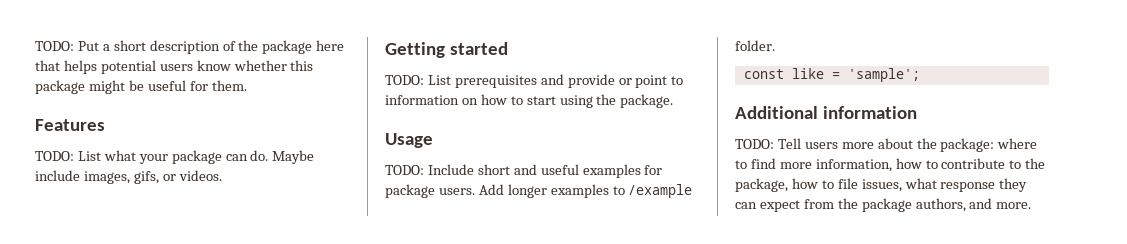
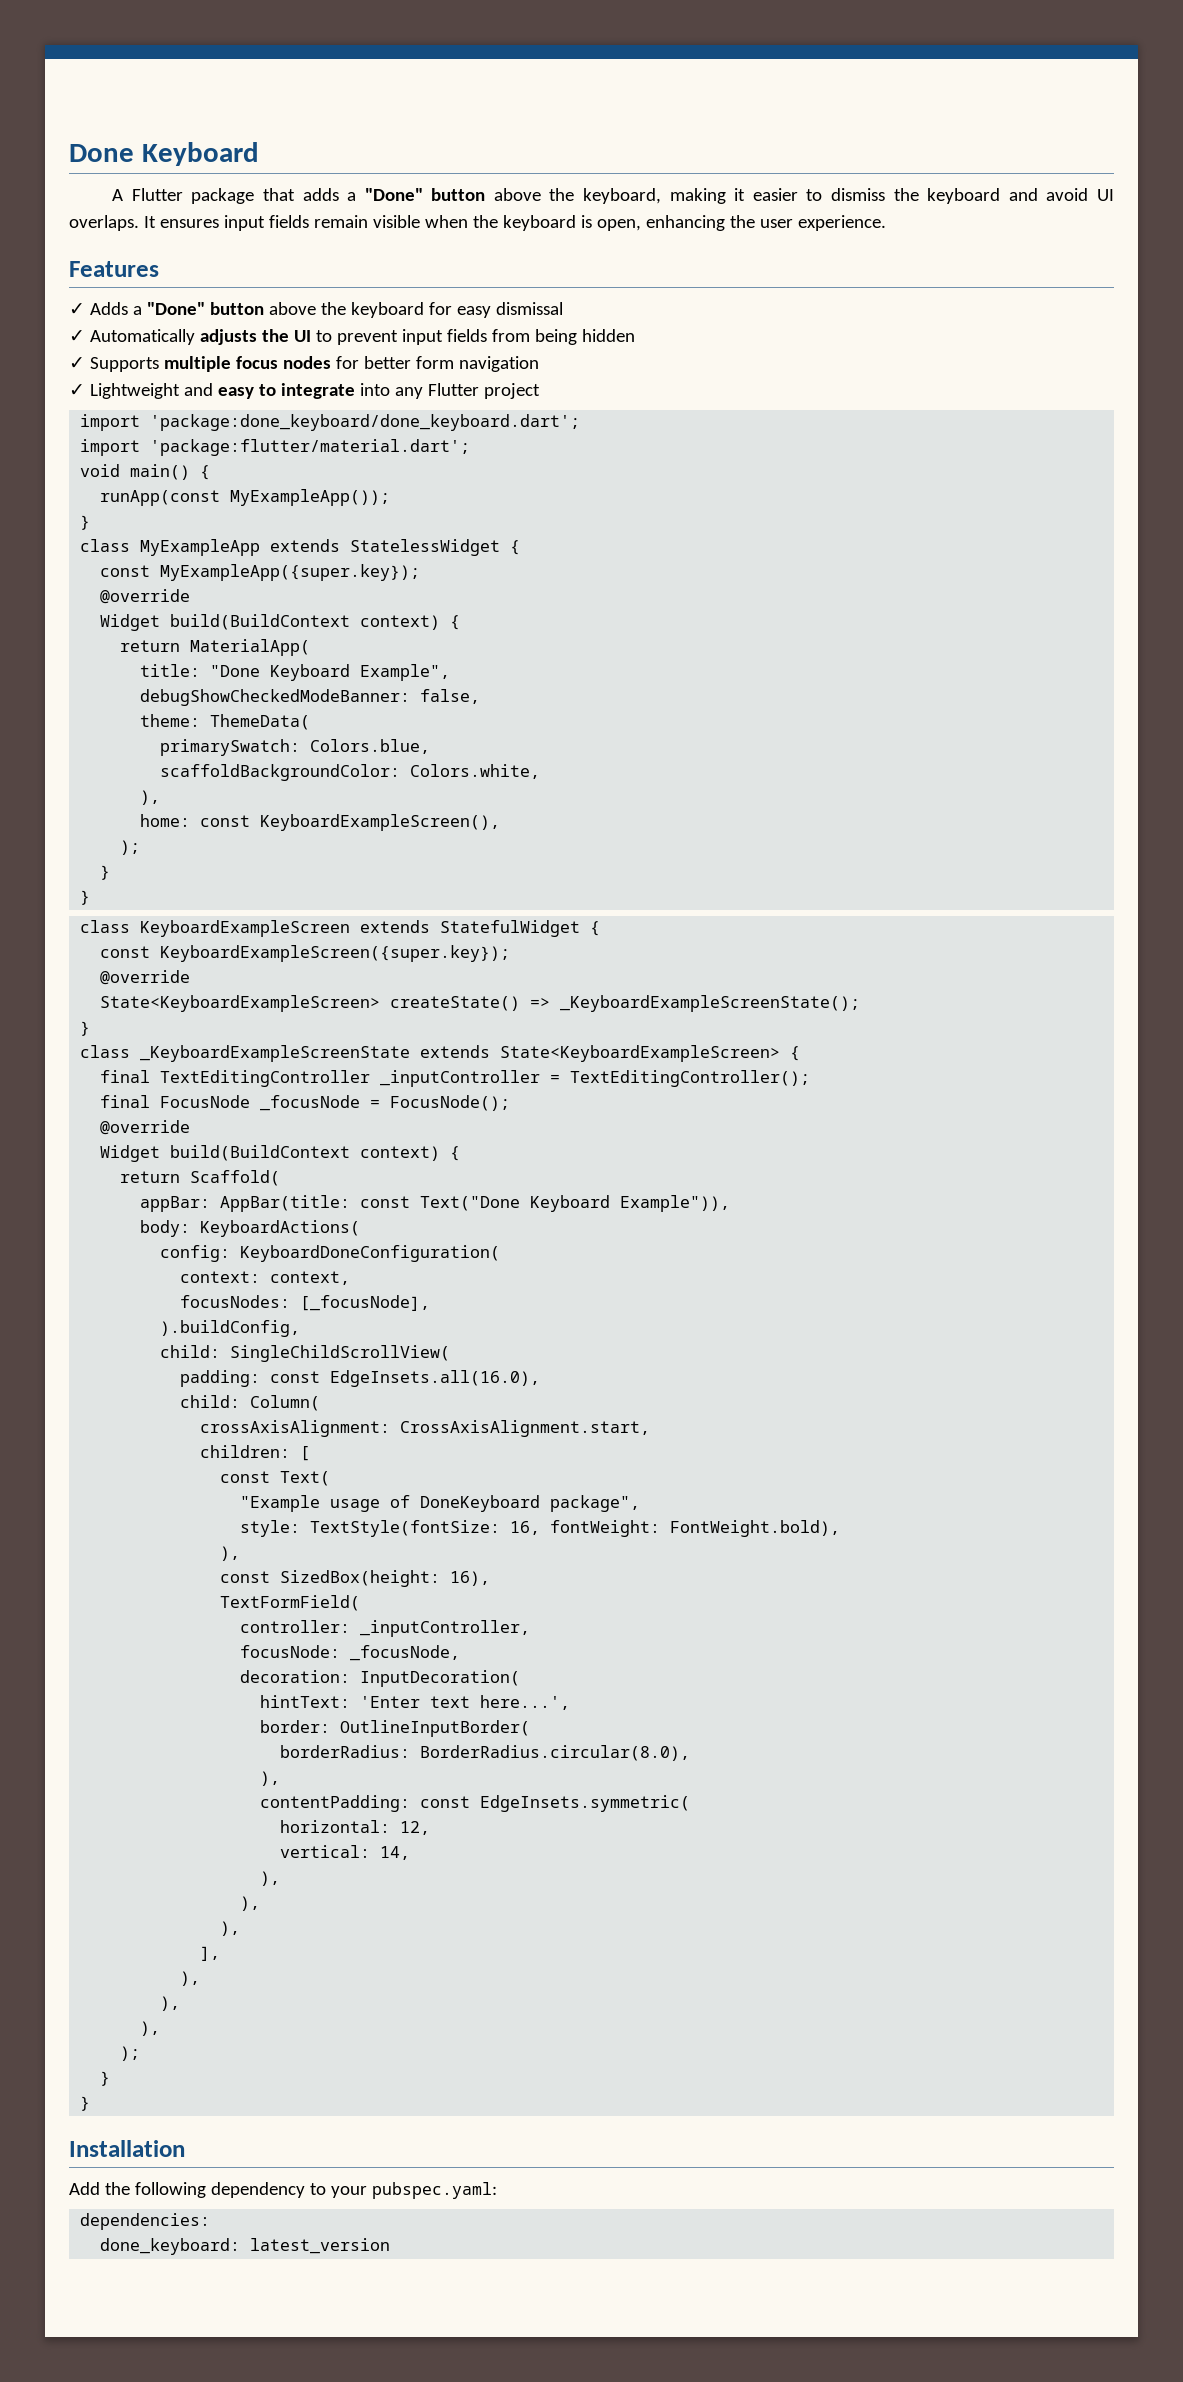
- TODO: Put a short description of the package here that helps potential users know whether this package might be useful for them.
+ Done Keyboard
+ A Flutter package that adds a "Done" button above the keyboard, making it easier to dismiss the keyboard and avoid UI overlaps. It ensures input fields remain visible when the keyboard is open, enhancing the user experience.
  Features
- TODO: List what your package can do. Maybe include images, gifs, or videos.
- Getting started
- TODO: List prerequisites and provide or point to information on how to start using the package.
- Usage
- TODO: Include short and useful examples for package users. Add longer examples to /example folder.
- const like = 'sample';
- Additional information
- TODO: Tell users more about the package: where to find more information, how to contribute to the package, how to file issues, what response they can expect from the package authors, and more.
+ ✓ Adds a "Done" button above the keyboard for easy dismissal
+ ✓ Automatically adjusts the UI to prevent input fields from being hidden
+ ✓ Supports multiple focus nodes for better form navigation
+ ✓ Lightweight and easy to integrate into any Flutter project
+ import 'package:done_keyboard/done_keyboard.dart';
+ import 'package:flutter/material.dart';
+ void main() {
+ runApp(const MyExampleApp());
+ }
+ class MyExampleApp extends StatelessWidget {
+ const MyExampleApp({super.key});
+ @override
+ Widget build(BuildContext context) {
+ return MaterialApp(
+ title: "Done Keyboard Example",
+ debugShowCheckedModeBanner: false,
+ theme: ThemeData(
+ primarySwatch: Colors.blue,
+ scaffoldBackgroundColor: Colors.white,
+ ),
+ home: const KeyboardExampleScreen(),
+ );
+ }
+ }
+ class KeyboardExampleScreen extends StatefulWidget {
+ const KeyboardExampleScreen({super.key});
+ @override
+ State<KeyboardExampleScreen> createState() => _KeyboardExampleScreenState();
+ }
+ class _KeyboardExampleScreenState extends State<KeyboardExampleScreen> {
+ final TextEditingController _inputController = TextEditingController();
+ final FocusNode _focusNode = FocusNode();
+ @override
+ Widget build(BuildContext context) {
+ return Scaffold(
+ appBar: AppBar(title: const Text("Done Keyboard Example")),
+ body: KeyboardActions(
+ config: KeyboardDoneConfiguration(
+ context: context,
+ focusNodes: [_focusNode],
+ ).buildConfig,
+ child: SingleChildScrollView(
+ padding: const EdgeInsets.all(16.0),
+ child: Column(
+ crossAxisAlignment: CrossAxisAlignment.start,
+ children: [
+ const Text(
+ "Example usage of DoneKeyboard package",
+ style: TextStyle(fontSize: 16, fontWeight: FontWeight.bold),
+ ),
+ const SizedBox(height: 16),
+ TextFormField(
+ controller: _inputController,
+ focusNode: _focusNode,
+ decoration: InputDecoration(
+ hintText: 'Enter text here...',
+ border: OutlineInputBorder(
+ borderRadius: BorderRadius.circular(8.0),
+ ),
+ contentPadding: const EdgeInsets.symmetric(
+ horizontal: 12,
+ vertical: 14,
+ ),
+ ),
+ ),
+ ],
+ ),
+ ),
+ ),
+ );
+ }
+ }
+ Installation
+ Add the following dependency to your pubspec.yaml:
+ dependencies:
+ done_keyboard: latest_version

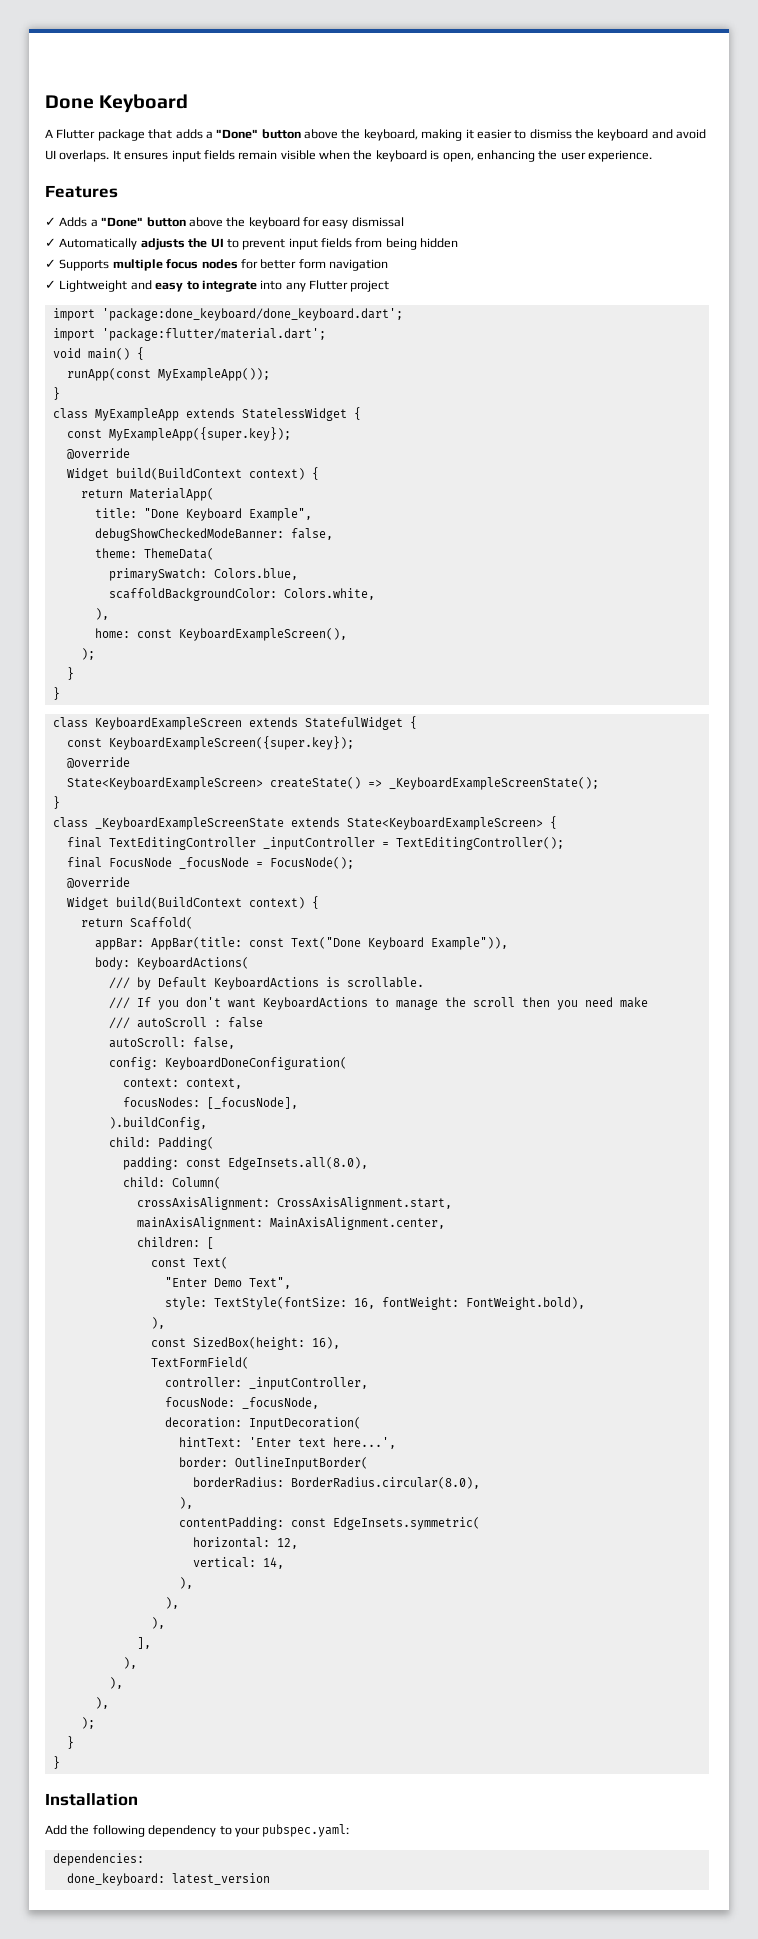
+ /// by Default KeyboardActions is scrollable.
+ /// If you don't want KeyboardActions to manage the scroll then you need make
+ /// autoScroll : false
+ autoScroll: false,
- child: SingleChildScrollView(
+ child: Padding(
- padding: const EdgeInsets.all(16.0),
+ padding: const EdgeInsets.all(8.0),
+ mainAxisAlignment: MainAxisAlignment.center,
- "Example usage of DoneKeyboard package",
+ "Enter Demo Text",

